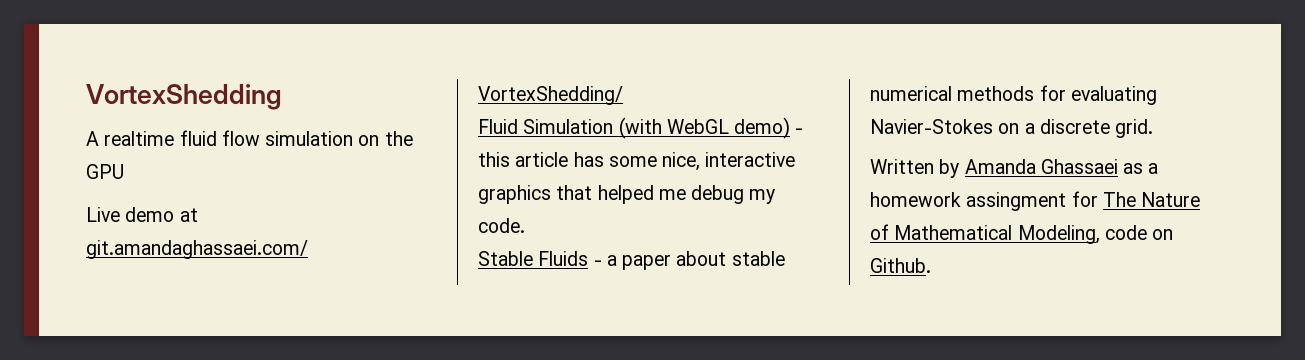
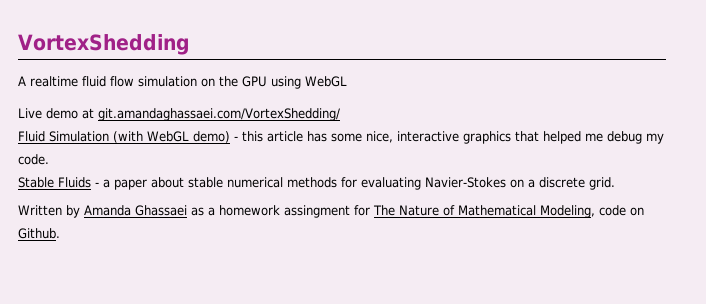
- A realtime fluid flow simulation on the GPU
+ A realtime fluid flow simulation on the GPU using WebGL

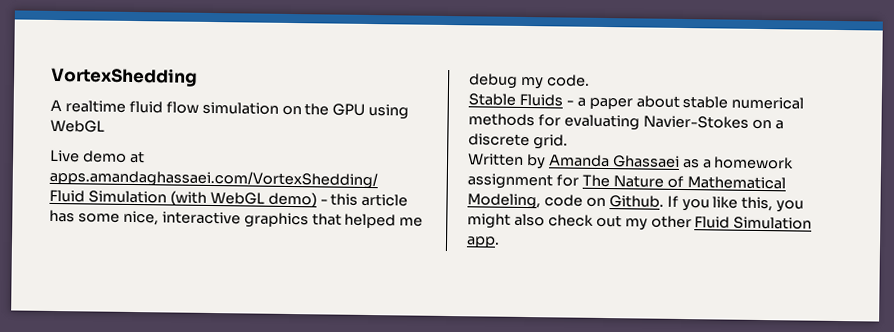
- Live demo at git.amandaghassaei.com/VortexShedding/
+ Live demo at apps.amandaghassaei.com/VortexShedding/
- Written by Amanda Ghassaei as a homework assingment for The Nature of Mathematical Modeling, code on Github.
+ Written by Amanda Ghassaei as a homework assignment for The Nature of Mathematical Modeling, code on Github.
+ If you like this, you might also check out my other Fluid Simulation app.

